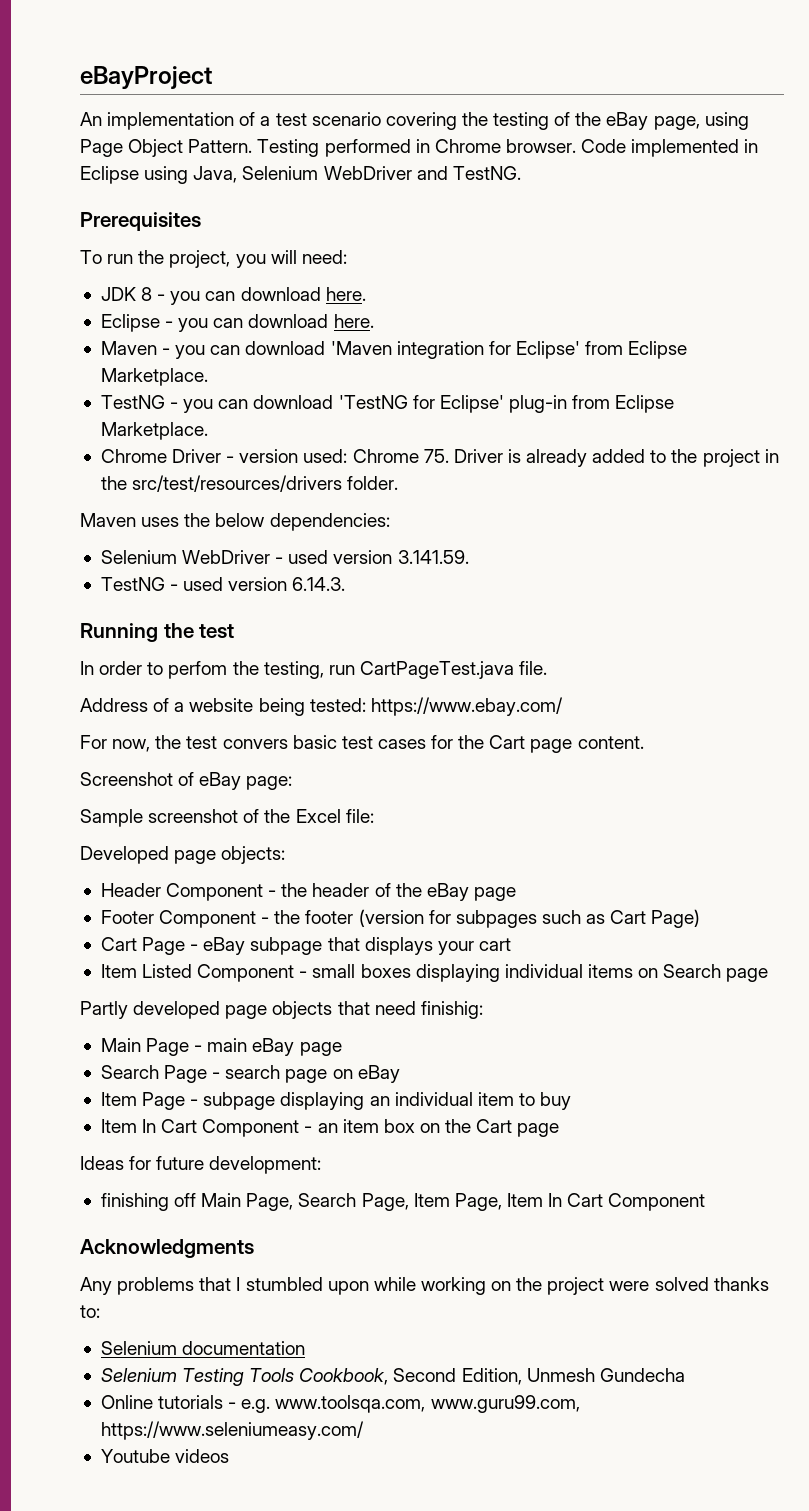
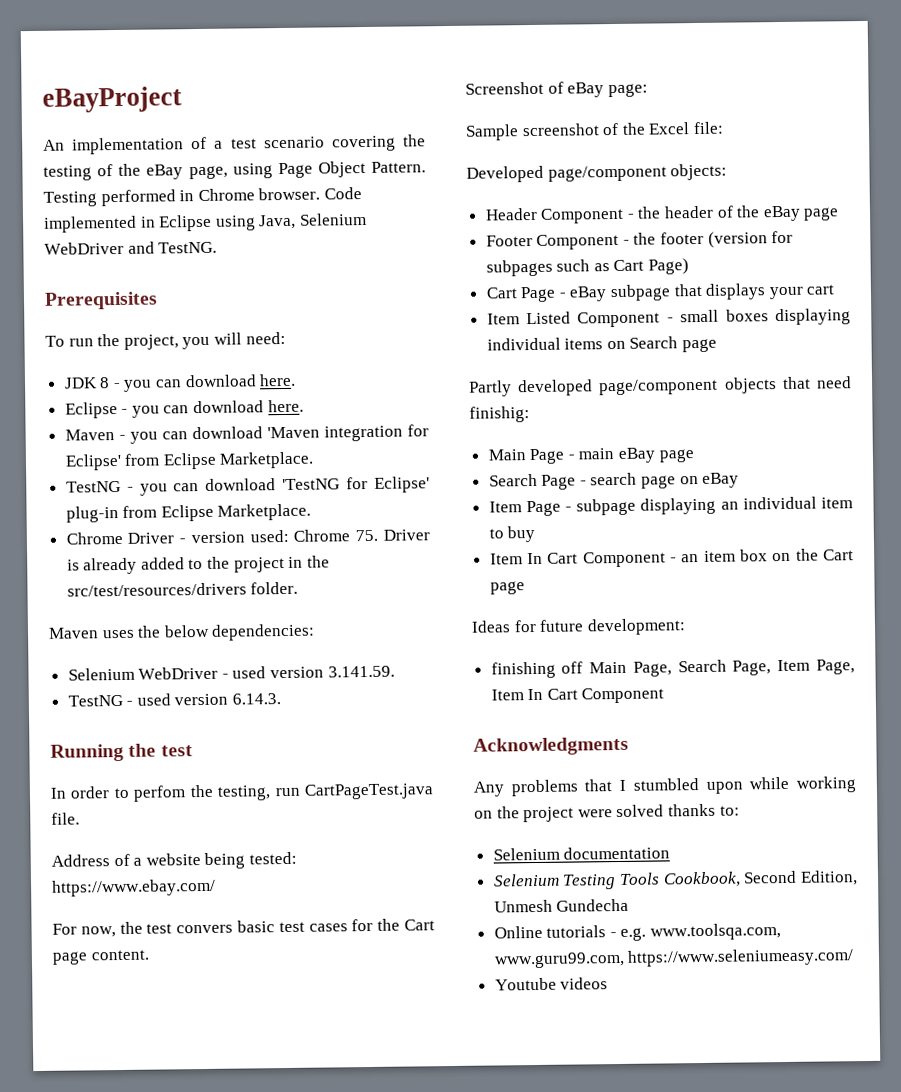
- Developed page objects:
+ Developed page/component objects:
- Partly developed page objects that need finishig:
+ Partly developed page/component objects that need finishig:

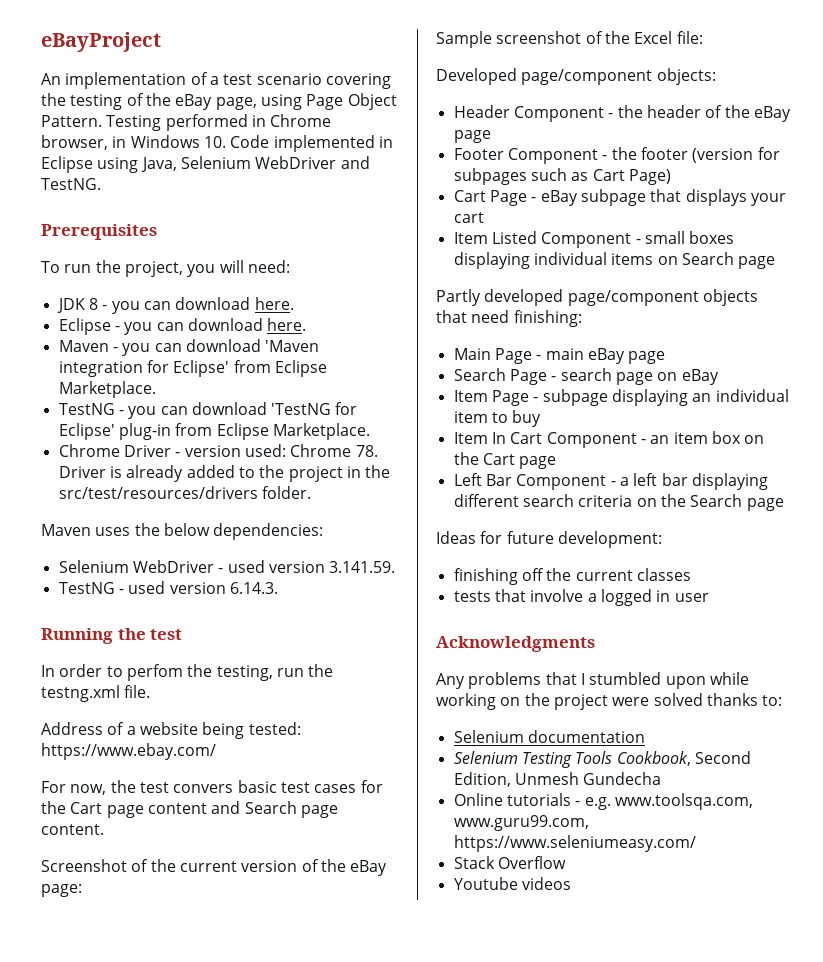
- Testing performed in Chrome browser. Code implemented in Eclipse using Java, Selenium WebDriver and TestNG.
+ Testing performed in Chrome browser, in Windows 10. Code implemented in Eclipse using Java, Selenium WebDriver and TestNG.
- Chrome Driver - version used: Chrome 75. Driver is already added to the project in the src/test/resources/drivers folder.
+ Chrome Driver - version used: Chrome 78. Driver is already added to the project in the src/test/resources/drivers folder.
- In order to perfom the testing, run CartPageTest.java file.
+ In order to perfom the testing, run the testng.xml file.
- For now, the test convers basic test cases for the Cart page content.
+ For now, the test convers basic test cases for the Cart page content and Search page content.
- Screenshot of eBay page:
+ Screenshot of the current version of the eBay page:
- Partly developed page/component objects that need finishig:
+ Partly developed page/component objects that need finishing:
+ Left Bar Component - a left bar displaying different search criteria on the Search page
- finishing off Main Page, Search Page, Item Page, Item In Cart Component
+ finishing off the current classes
+ tests that involve a logged in user
+ Stack Overflow

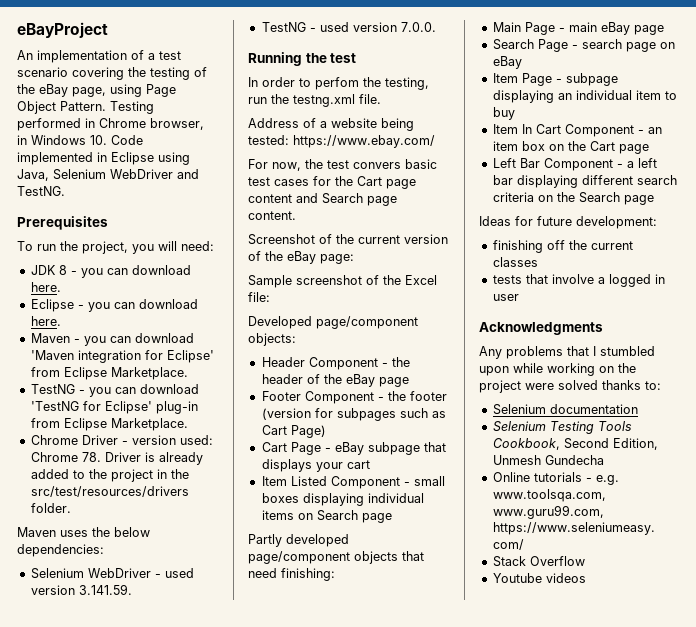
- TestNG - used version 6.14.3.
+ TestNG - used version 7.0.0.

